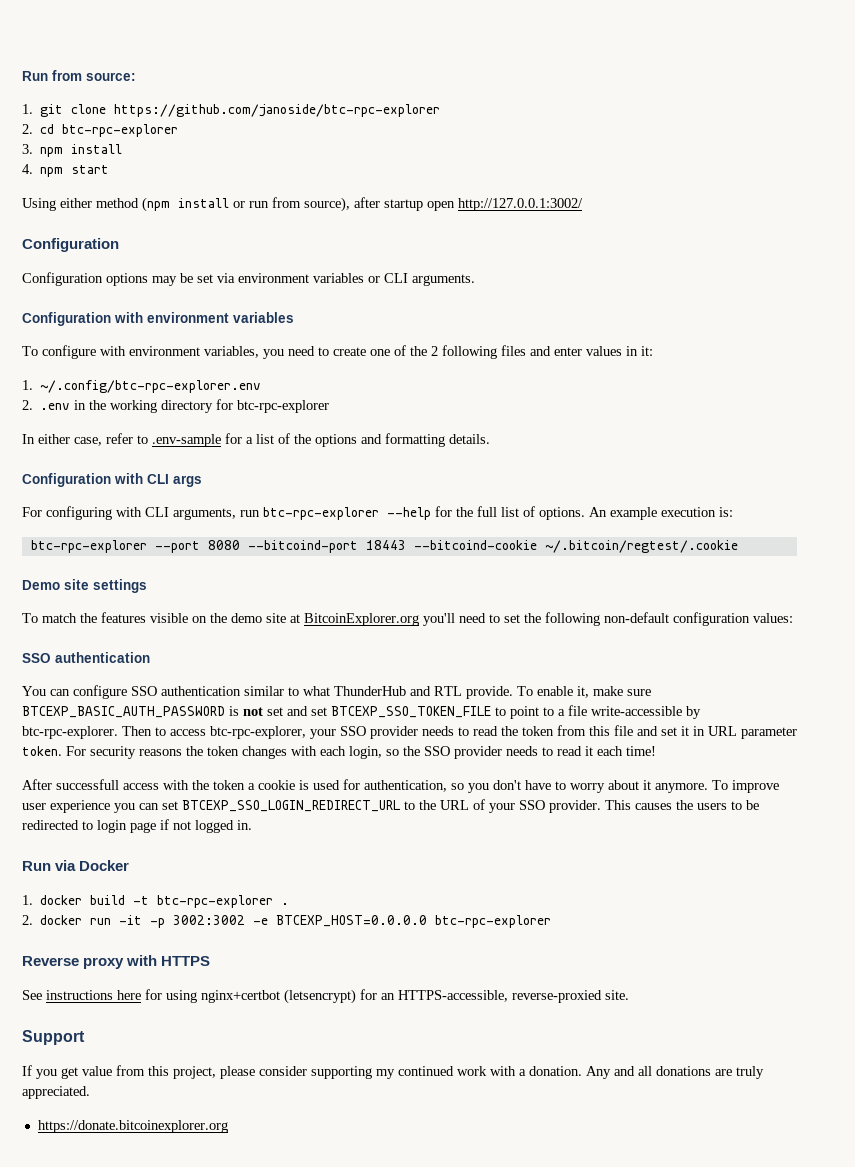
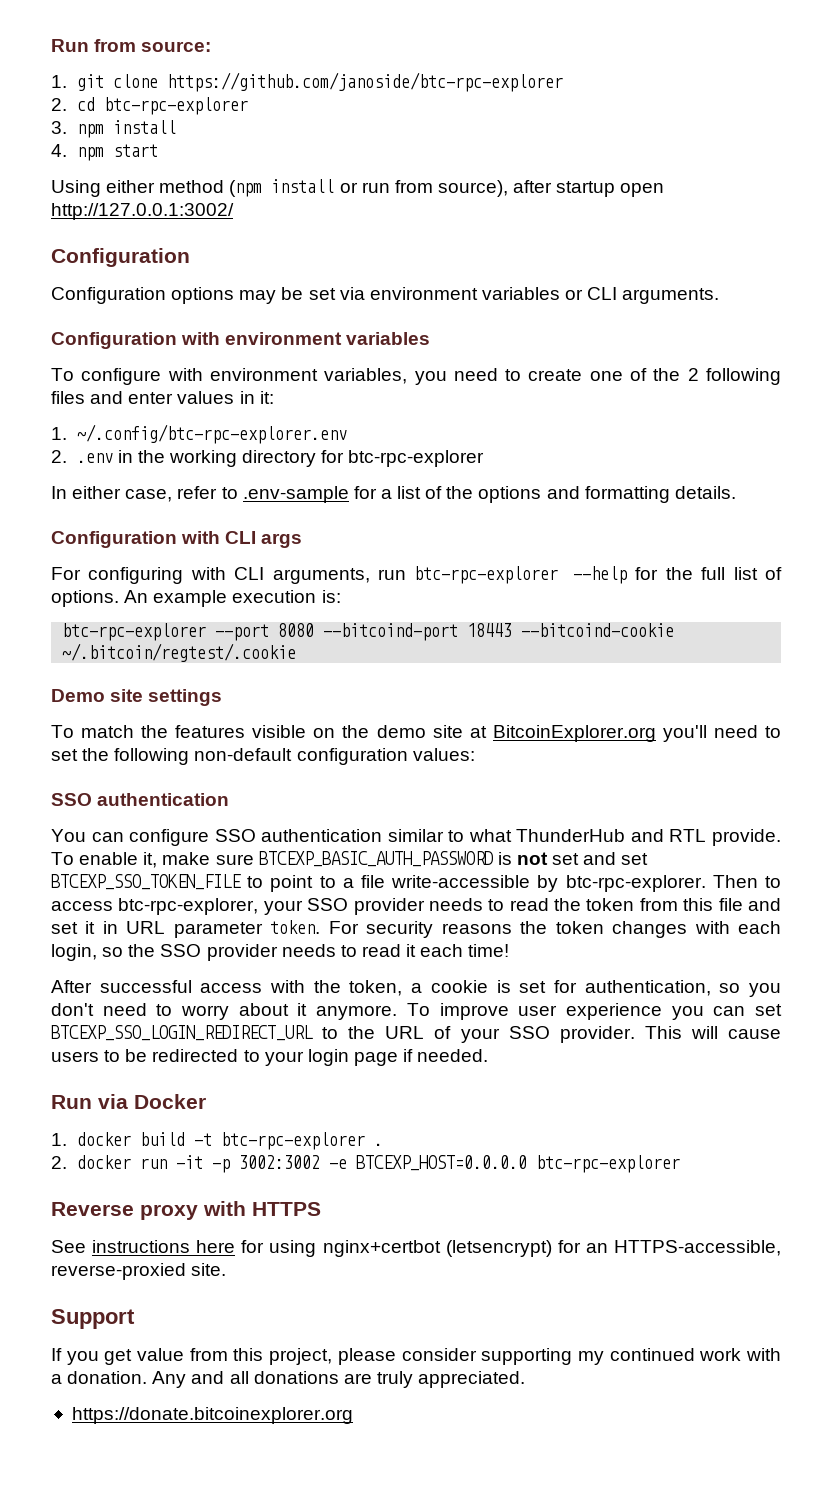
- After successfull access with the token a cookie is used for authentication, so you don't have to worry about it anymore.
+ After successful access with the token, a cookie is set for authentication, so you don't need to worry about it anymore.
- This causes the users to be redirected to login page if not logged in.
+ This will cause users to be redirected to your login page if needed.

